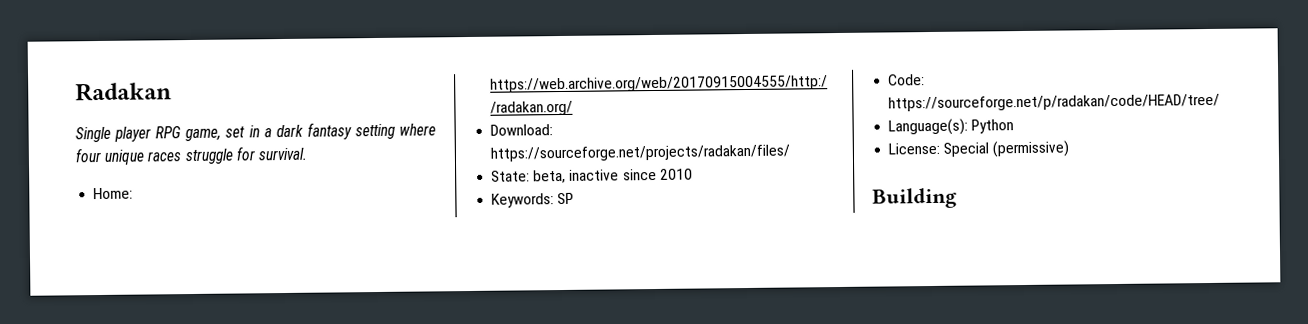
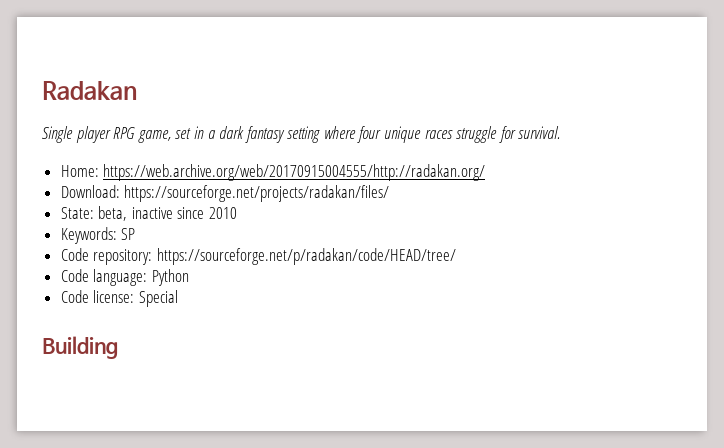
- Code: https://sourceforge.net/p/radakan/code/HEAD/tree/
+ Code repository: https://sourceforge.net/p/radakan/code/HEAD/tree/
- Language(s): Python
+ Code language: Python
- License: Special (permissive)
+ Code license: Special

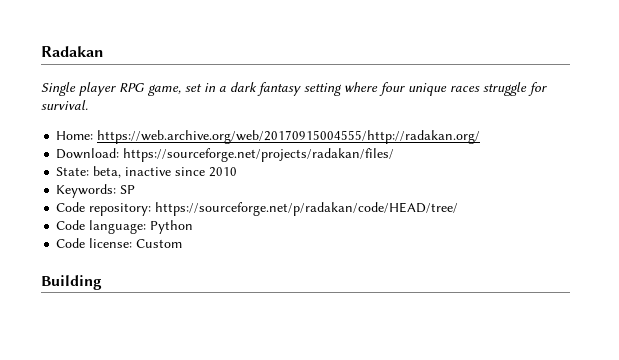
- Code license: Special
+ Code license: Custom

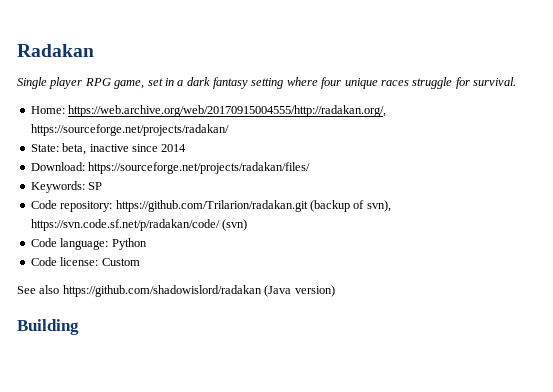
- Home: https://web.archive.org/web/20170915004555/http://radakan.org/
- Download: https://sourceforge.net/projects/radakan/files/
+ Home: https://web.archive.org/web/20170915004555/http://radakan.org/, https://sourceforge.net/projects/radakan/
- State: beta, inactive since 2010
+ State: beta, inactive since 2014
+ Download: https://sourceforge.net/projects/radakan/files/
- Code repository: https://sourceforge.net/p/radakan/code/HEAD/tree/
+ Code repository: https://github.com/Trilarion/radakan.git (backup of svn), https://svn.code.sf.net/p/radakan/code/ (svn)
+ See also https://github.com/shadowislord/radakan (Java version)

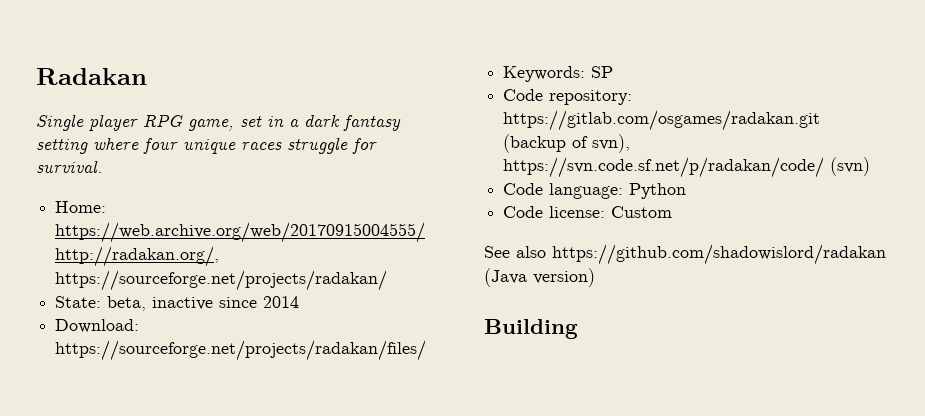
- Code repository: https://github.com/Trilarion/radakan.git (backup of svn), https://svn.code.sf.net/p/radakan/code/ (svn)
+ Code repository: https://gitlab.com/osgames/radakan.git (backup of svn), https://svn.code.sf.net/p/radakan/code/ (svn)

